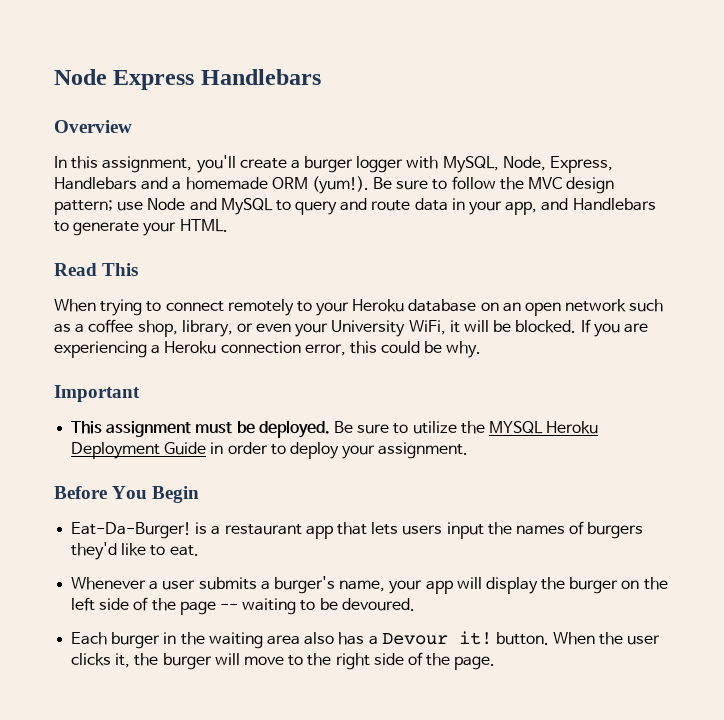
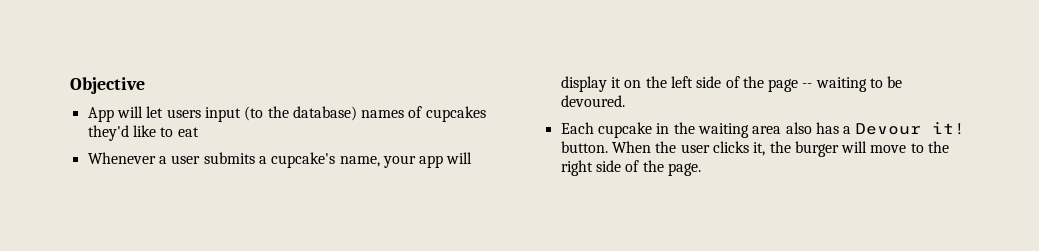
- Node Express Handlebars
- Overview
- In this assignment, you'll create a burger logger with MySQL, Node, Express, Handlebars and a homemade ORM (yum!). Be sure to follow the MVC design pattern; use Node and MySQL to query and route data in your app, and Handlebars to generate your HTML.
- Read This
- When trying to connect remotely to your Heroku database on an open network such as a coffee shop, library, or even your University WiFi, it will be blocked. If you are experiencing a Heroku connection error, this could be why.
- Important
- This assignment must be deployed. Be sure to utilize the MYSQL Heroku Deployment Guide in order to deploy your assignment.
- Before You Begin
- Eat-Da-Burger! is a restaurant app that lets users input the names of burgers they'd like to eat.
+ Objective
+ App will let users input (to the database) names of cupcakes they'd like to eat
- Whenever a user submits a burger's name, your app will display the burger on the left side of the page -- waiting to be devoured.
+ Whenever a user submits a cupcake's name, your app will display it on the left side of the page -- waiting to be devoured.
- Each burger in the waiting area also has a Devour it! button.
+ Each cupcake in the waiting area also has a Devour it! button.

